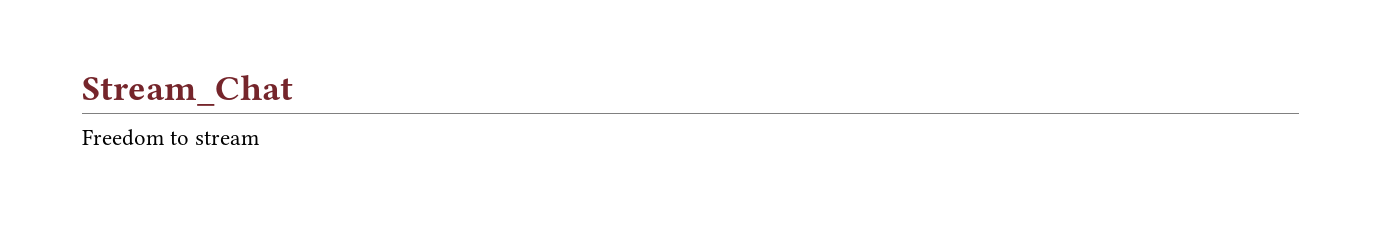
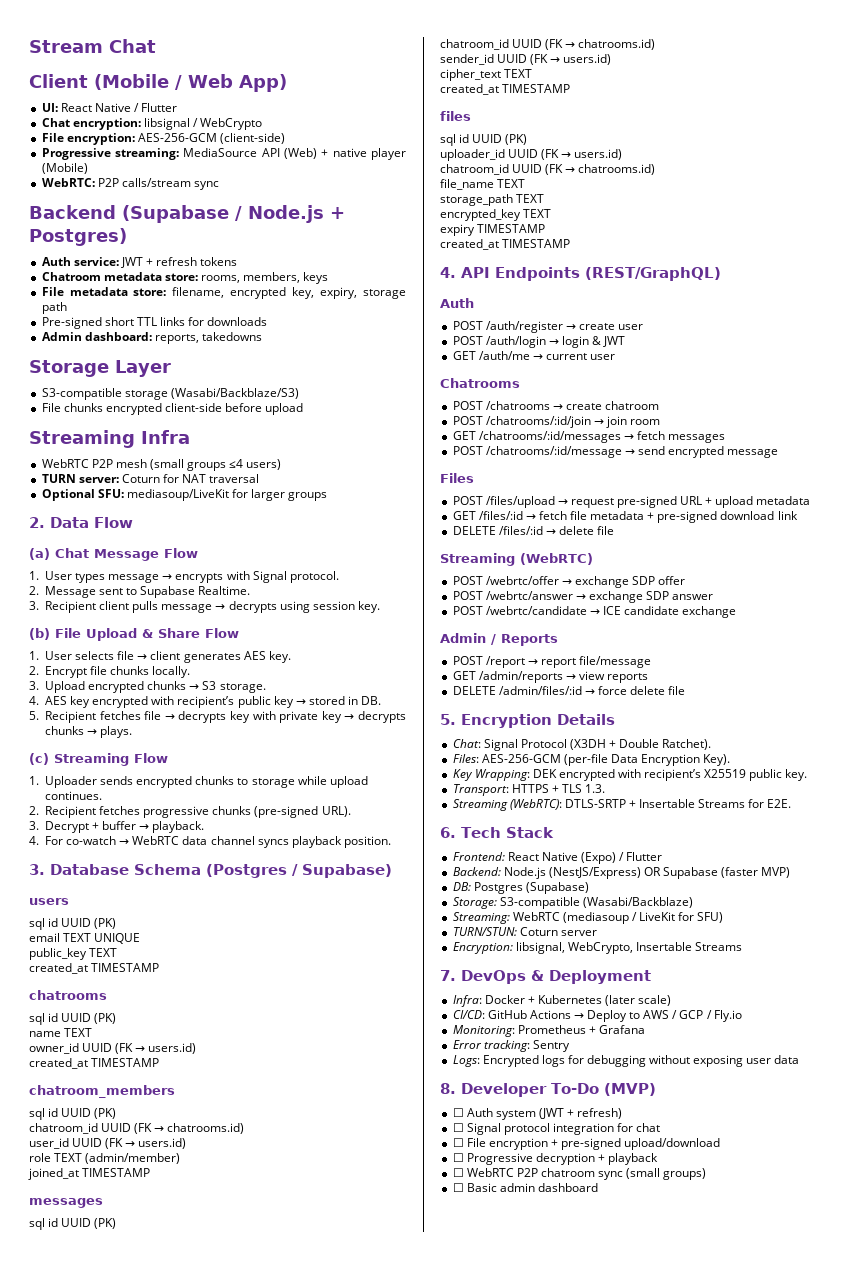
- Stream_Chat
- Freedom to stream
+ Stream Chat
+ Client (Mobile / Web App)
+ UI: React Native / Flutter
+ Chat encryption: libsignal / WebCrypto
+ File encryption: AES-256-GCM (client-side)
+ Progressive streaming: MediaSource API (Web) + native player (Mobile)
+ WebRTC: P2P calls/stream sync
+ Backend (Supabase / Node.js + Postgres)
+ Auth service: JWT + refresh tokens
+ Chatroom metadata store: rooms, members, keys
+ File metadata store: filename, encrypted key, expiry, storage path
+ Pre-signed short TTL links for downloads
+ Admin dashboard: reports, takedowns
+ Storage Layer
+ S3-compatible storage (Wasabi/Backblaze/S3)
+ File chunks encrypted client-side before upload
+ Streaming Infra
+ WebRTC P2P mesh (small groups ≤4 users)
+ TURN server: Coturn for NAT traversal
+ Optional SFU: mediasoup/LiveKit for larger groups
+ 2. Data Flow
+ (a) Chat Message Flow
+ 1. User types message → encrypts with Signal protocol.
+ 2. Message sent to Supabase Realtime.
+ 3. Recipient client pulls message → decrypts using session key.
+ (b) File Upload & Share Flow
+ 1. User selects file → client generates AES key.
+ 2. Encrypt file chunks locally.
+ 3. Upload encrypted chunks → S3 storage.
+ 4. AES key encrypted with recipient’s public key → stored in DB.
+ 5. Recipient fetches file → decrypts key with private key → decrypts chunks → plays.
+ (c) Streaming Flow
+ 1. Uploader sends encrypted chunks to storage while upload continues.
+ 2. Recipient fetches progressive chunks (pre-signed URL).
+ 3. Decrypt + buffer → playback.
+ 4. For co-watch → WebRTC data channel syncs playback position.
+ 3. Database Schema (Postgres / Supabase)
+ users
+ sql id UUID (PK)
+ email TEXT UNIQUE
+ public_key TEXT
+ created_at TIMESTAMP
+ chatrooms
+ sql id UUID (PK)
+ name TEXT
+ owner_id UUID (FK → users.id)
+ created_at TIMESTAMP
+ chatroom_members
+ sql id UUID (PK)
+ chatroom_id UUID (FK → chatrooms.id)
+ user_id UUID (FK → users.id)
+ role TEXT (admin/member)
+ joined_at TIMESTAMP
+ messages
+ sql id UUID (PK)
+ chatroom_id UUID (FK → chatrooms.id)
+ sender_id UUID (FK → users.id)
+ cipher_text TEXT
+ created_at TIMESTAMP
+ files
+ sql id UUID (PK)
+ uploader_id UUID (FK → users.id)
+ chatroom_id UUID (FK → chatrooms.id)
+ file_name TEXT
+ storage_path TEXT
+ encrypted_key TEXT
+ expiry TIMESTAMP
+ created_at TIMESTAMP
+ 4. API Endpoints (REST/GraphQL)
+ Auth
+ POST /auth/register → create user
+ POST /auth/login → login & JWT
+ GET /auth/me → current user
+ Chatrooms
+ POST /chatrooms → create chatroom
+ POST /chatrooms/:id/join → join room
+ GET /chatrooms/:id/messages → fetch messages
+ POST /chatrooms/:id/message → send encrypted message
+ Files
+ POST /files/upload → request pre-signed URL + upload metadata
+ GET /files/:id → fetch file metadata + pre-signed download link
+ DELETE /files/:id → delete file
+ Streaming (WebRTC)
+ POST /webrtc/offer → exchange SDP offer
+ POST /webrtc/answer → exchange SDP answer
+ POST /webrtc/candidate → ICE candidate exchange
+ Admin / Reports
+ POST /report → report file/message
+ GET /admin/reports → view reports
+ DELETE /admin/files/:id → force delete file
+ 5. Encryption Details
+ Chat: Signal Protocol (X3DH + Double Ratchet).
+ Files: AES-256-GCM (per-file Data Encryption Key).
+ Key Wrapping: DEK encrypted with recipient’s X25519 public key.
+ Transport: HTTPS + TLS 1.3.
+ Streaming (WebRTC): DTLS-SRTP + Insertable Streams for E2E.
+ 6. Tech Stack
+ Frontend: React Native (Expo) / Flutter
+ Backend: Node.js (NestJS/Express) OR Supabase (faster MVP)
+ DB: Postgres (Supabase)
+ Storage: S3-compatible (Wasabi/Backblaze)
+ Streaming: WebRTC (mediasoup / LiveKit for SFU)
+ TURN/STUN: Coturn server
+ Encryption: libsignal, WebCrypto, Insertable Streams
+ 7. DevOps & Deployment
+ Infra: Docker + Kubernetes (later scale)
+ CI/CD: GitHub Actions → Deploy to AWS / GCP / Fly.io
+ Monitoring: Prometheus + Grafana
+ Error tracking: Sentry
+ Logs: Encrypted logs for debugging without exposing user data
+ 8. Developer To-Do (MVP)
+ ☐ Auth system (JWT + refresh)
+ ☐ Signal protocol integration for chat
+ ☐ File encryption + pre-signed upload/download
+ ☐ Progressive decryption + playback
+ ☐ WebRTC P2P chatroom sync (small groups)
+ ☐ Basic admin dashboard

